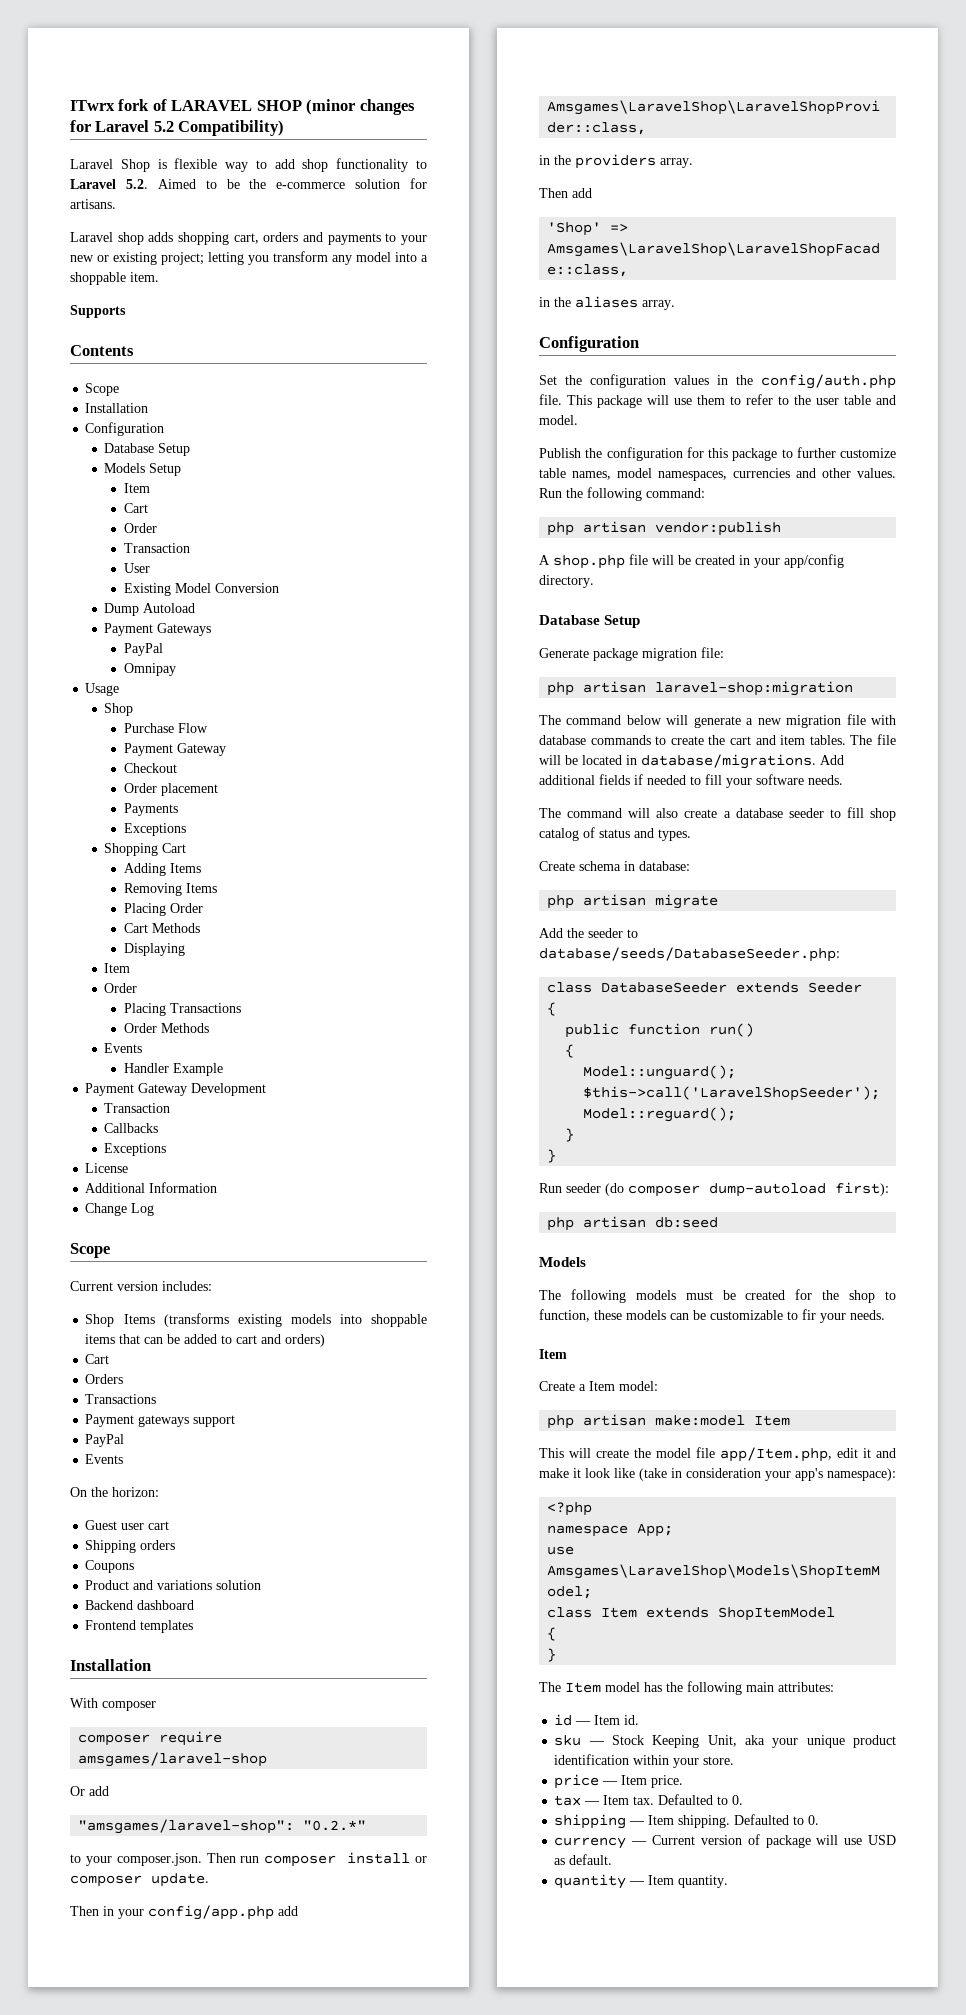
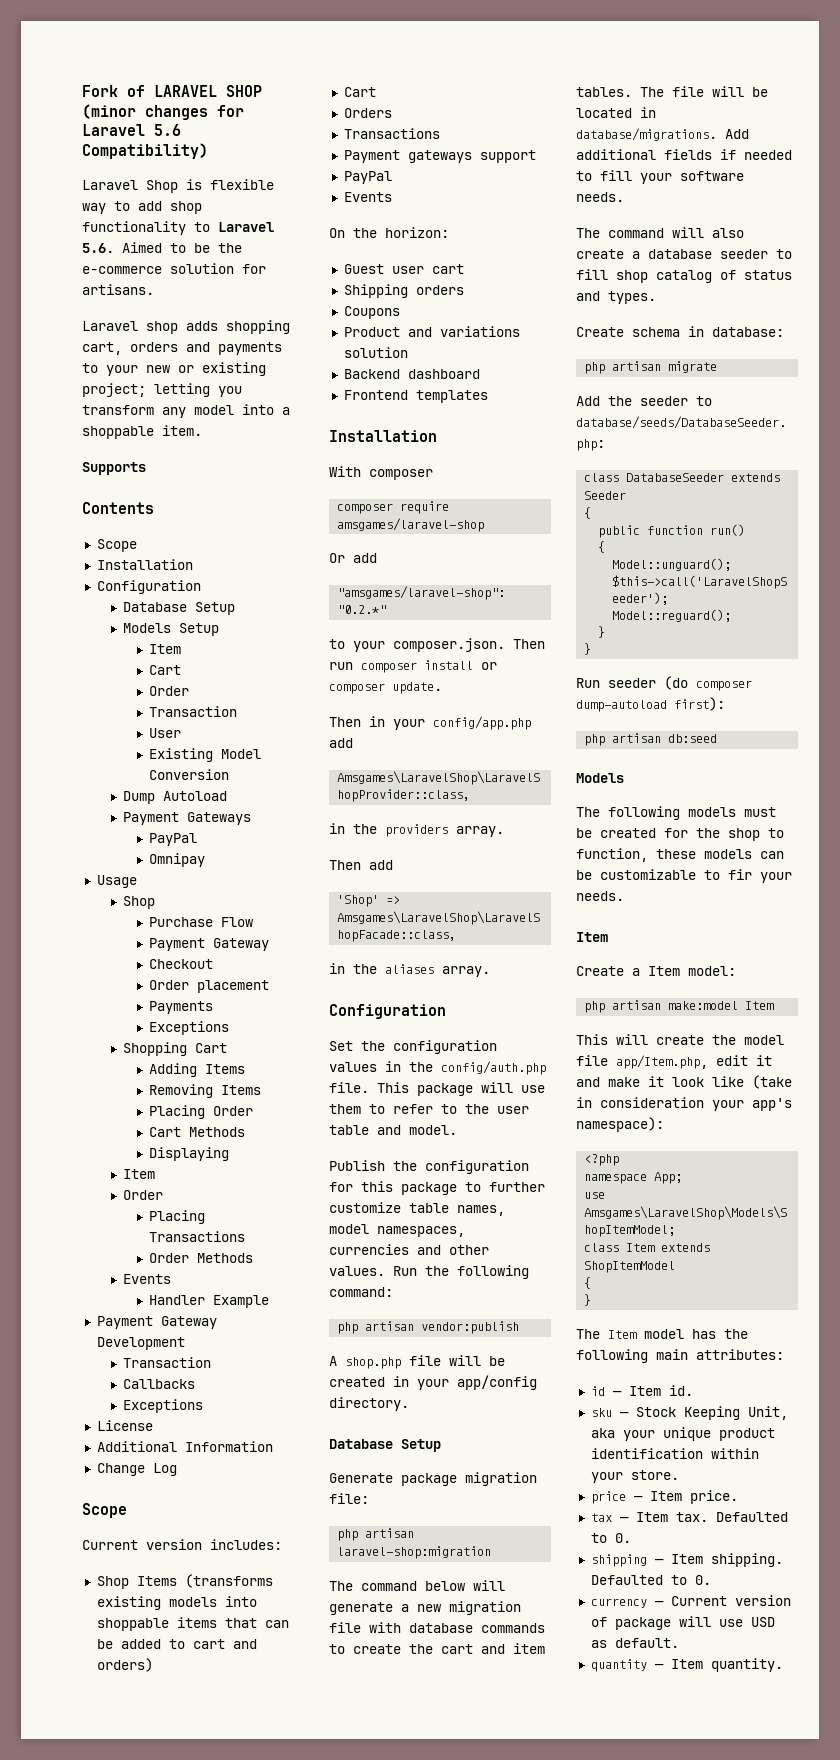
- ITwrx fork of LARAVEL SHOP (minor changes for Laravel 5.2 Compatibility)
+ Fork of LARAVEL SHOP (minor changes for Laravel 5.6 Compatibility)
- Laravel Shop is flexible way to add shop functionality to Laravel 5.2. Aimed to be the e-commerce solution for artisans.
+ Laravel Shop is flexible way to add shop functionality to Laravel 5.6. Aimed to be the e-commerce solution for artisans.

